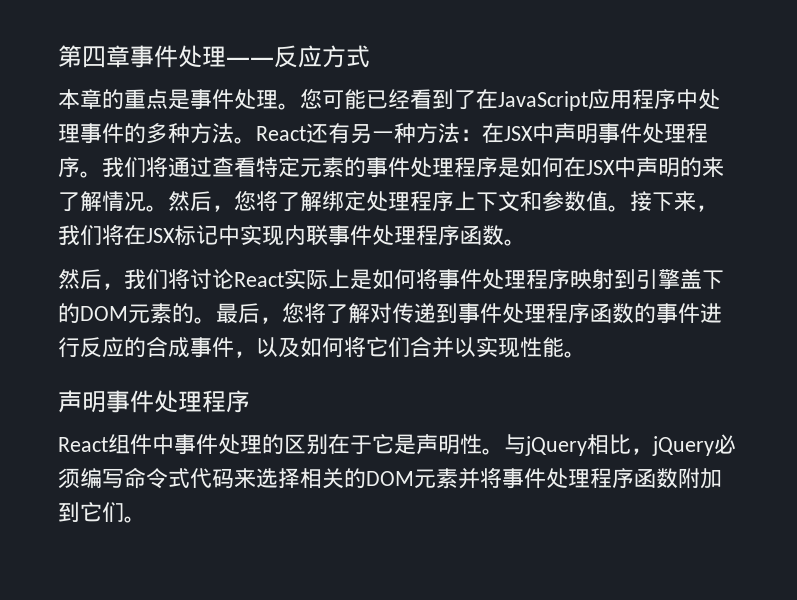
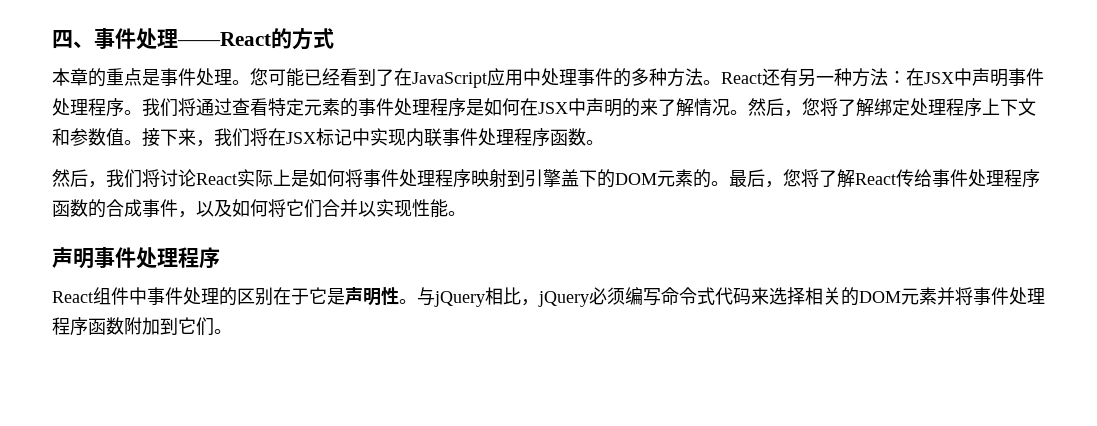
- 第四章事件处理——反应方式
+ 四、事件处理——React的方式
- 您可能已经看到了在JavaScript应用程序中处理事件的多种方法。
+ 您可能已经看到了在JavaScript应用中处理事件的多种方法。
- 最后，您将了解对传递到事件处理程序函数的事件进行反应的合成事件，以及如何将它们合并以实现性能。
+ 最后，您将了解React传给事件处理程序函数的合成事件，以及如何将它们合并以实现性能。

